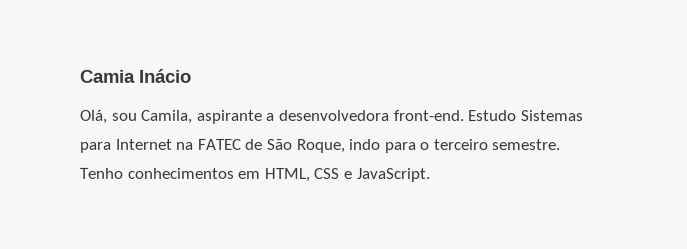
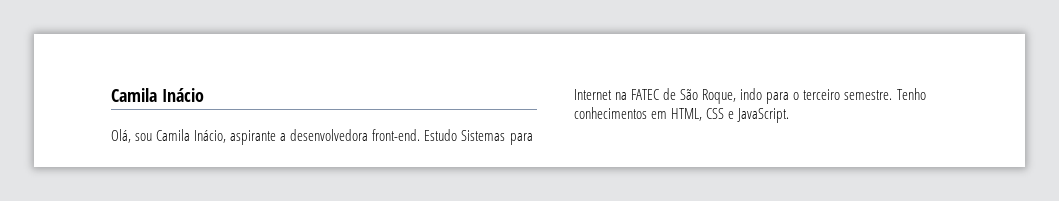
- Camia Inácio
+ Camila Inácio
- Olá, sou Camila, aspirante a desenvolvedora front-end.
+ Olá, sou Camila Inácio, aspirante a desenvolvedora front-end.

